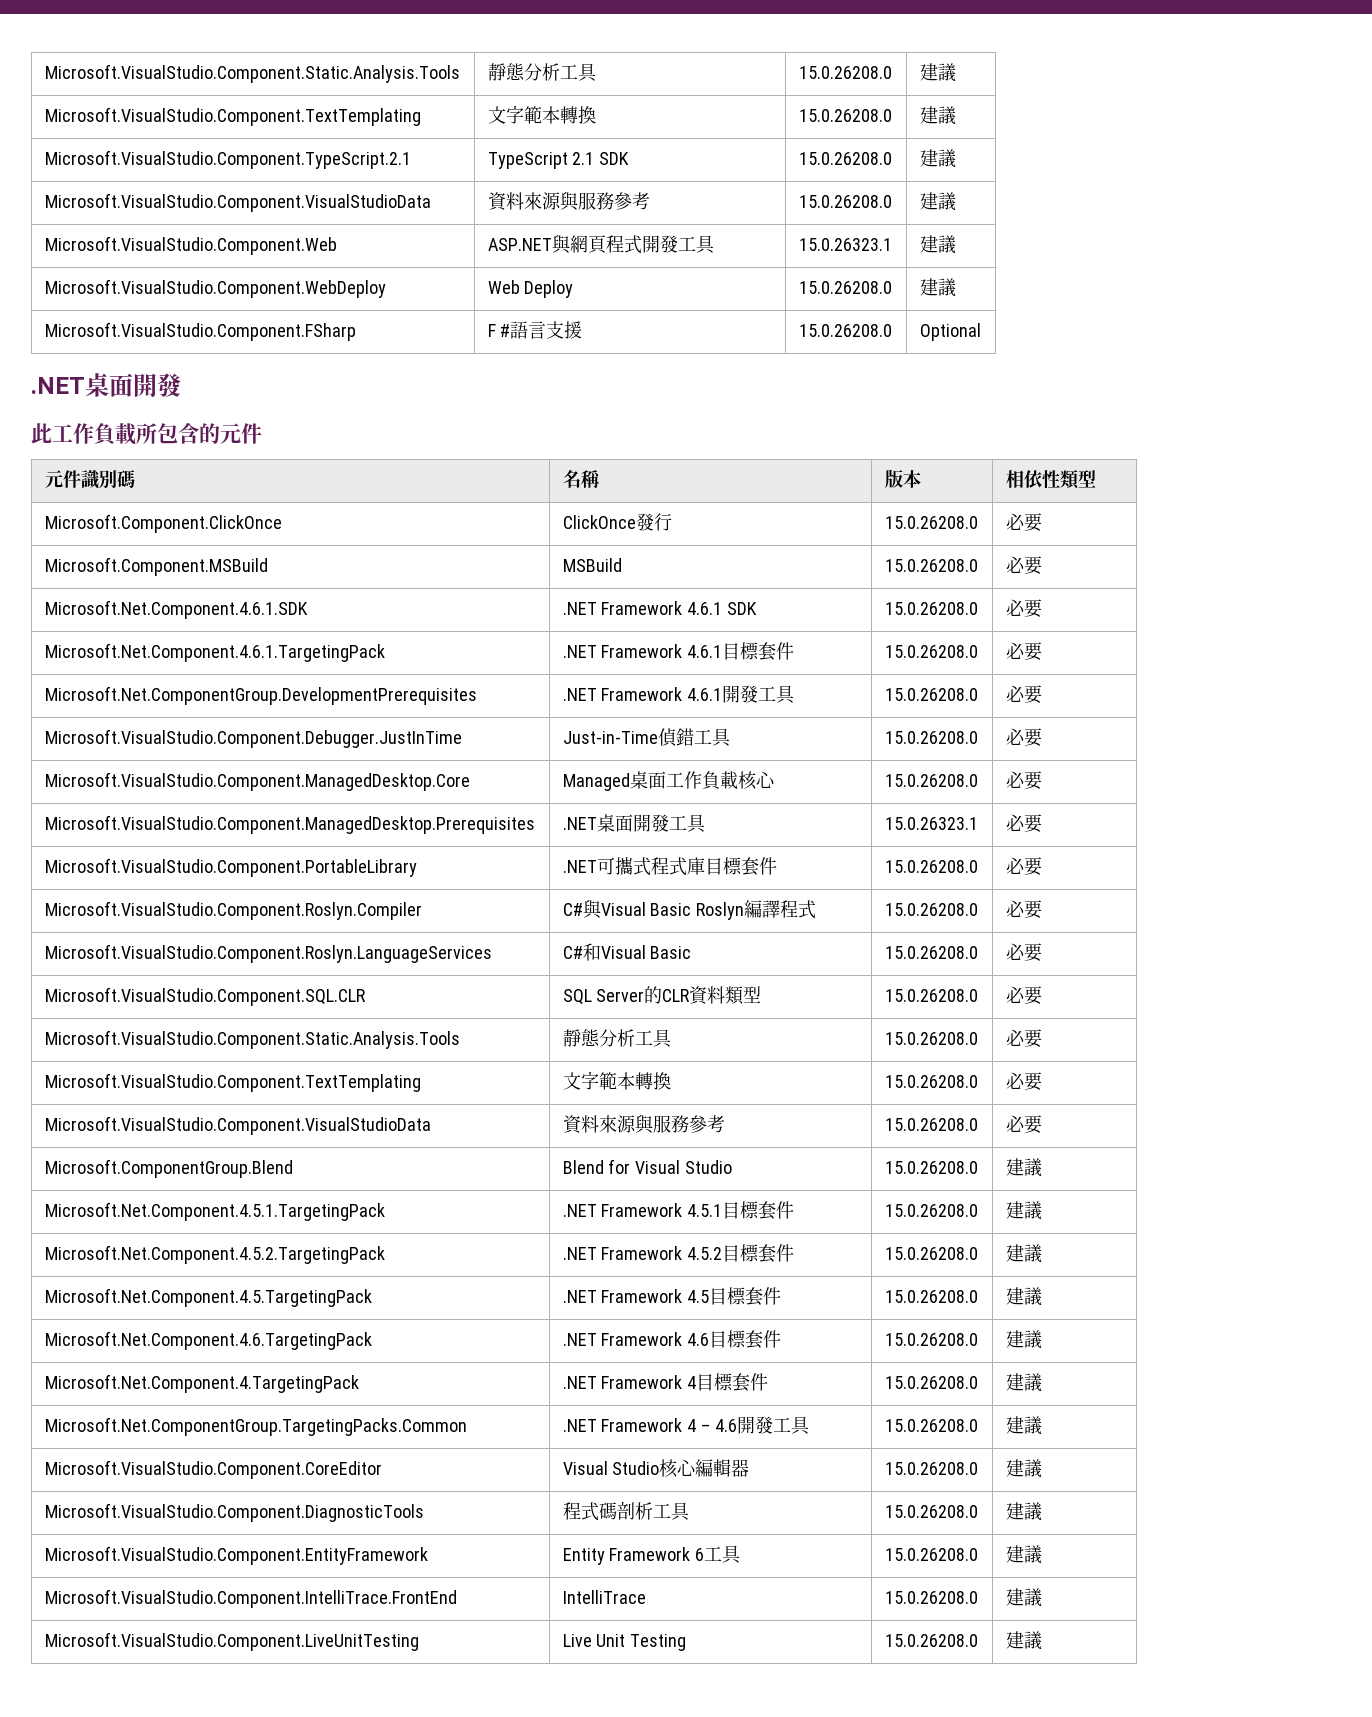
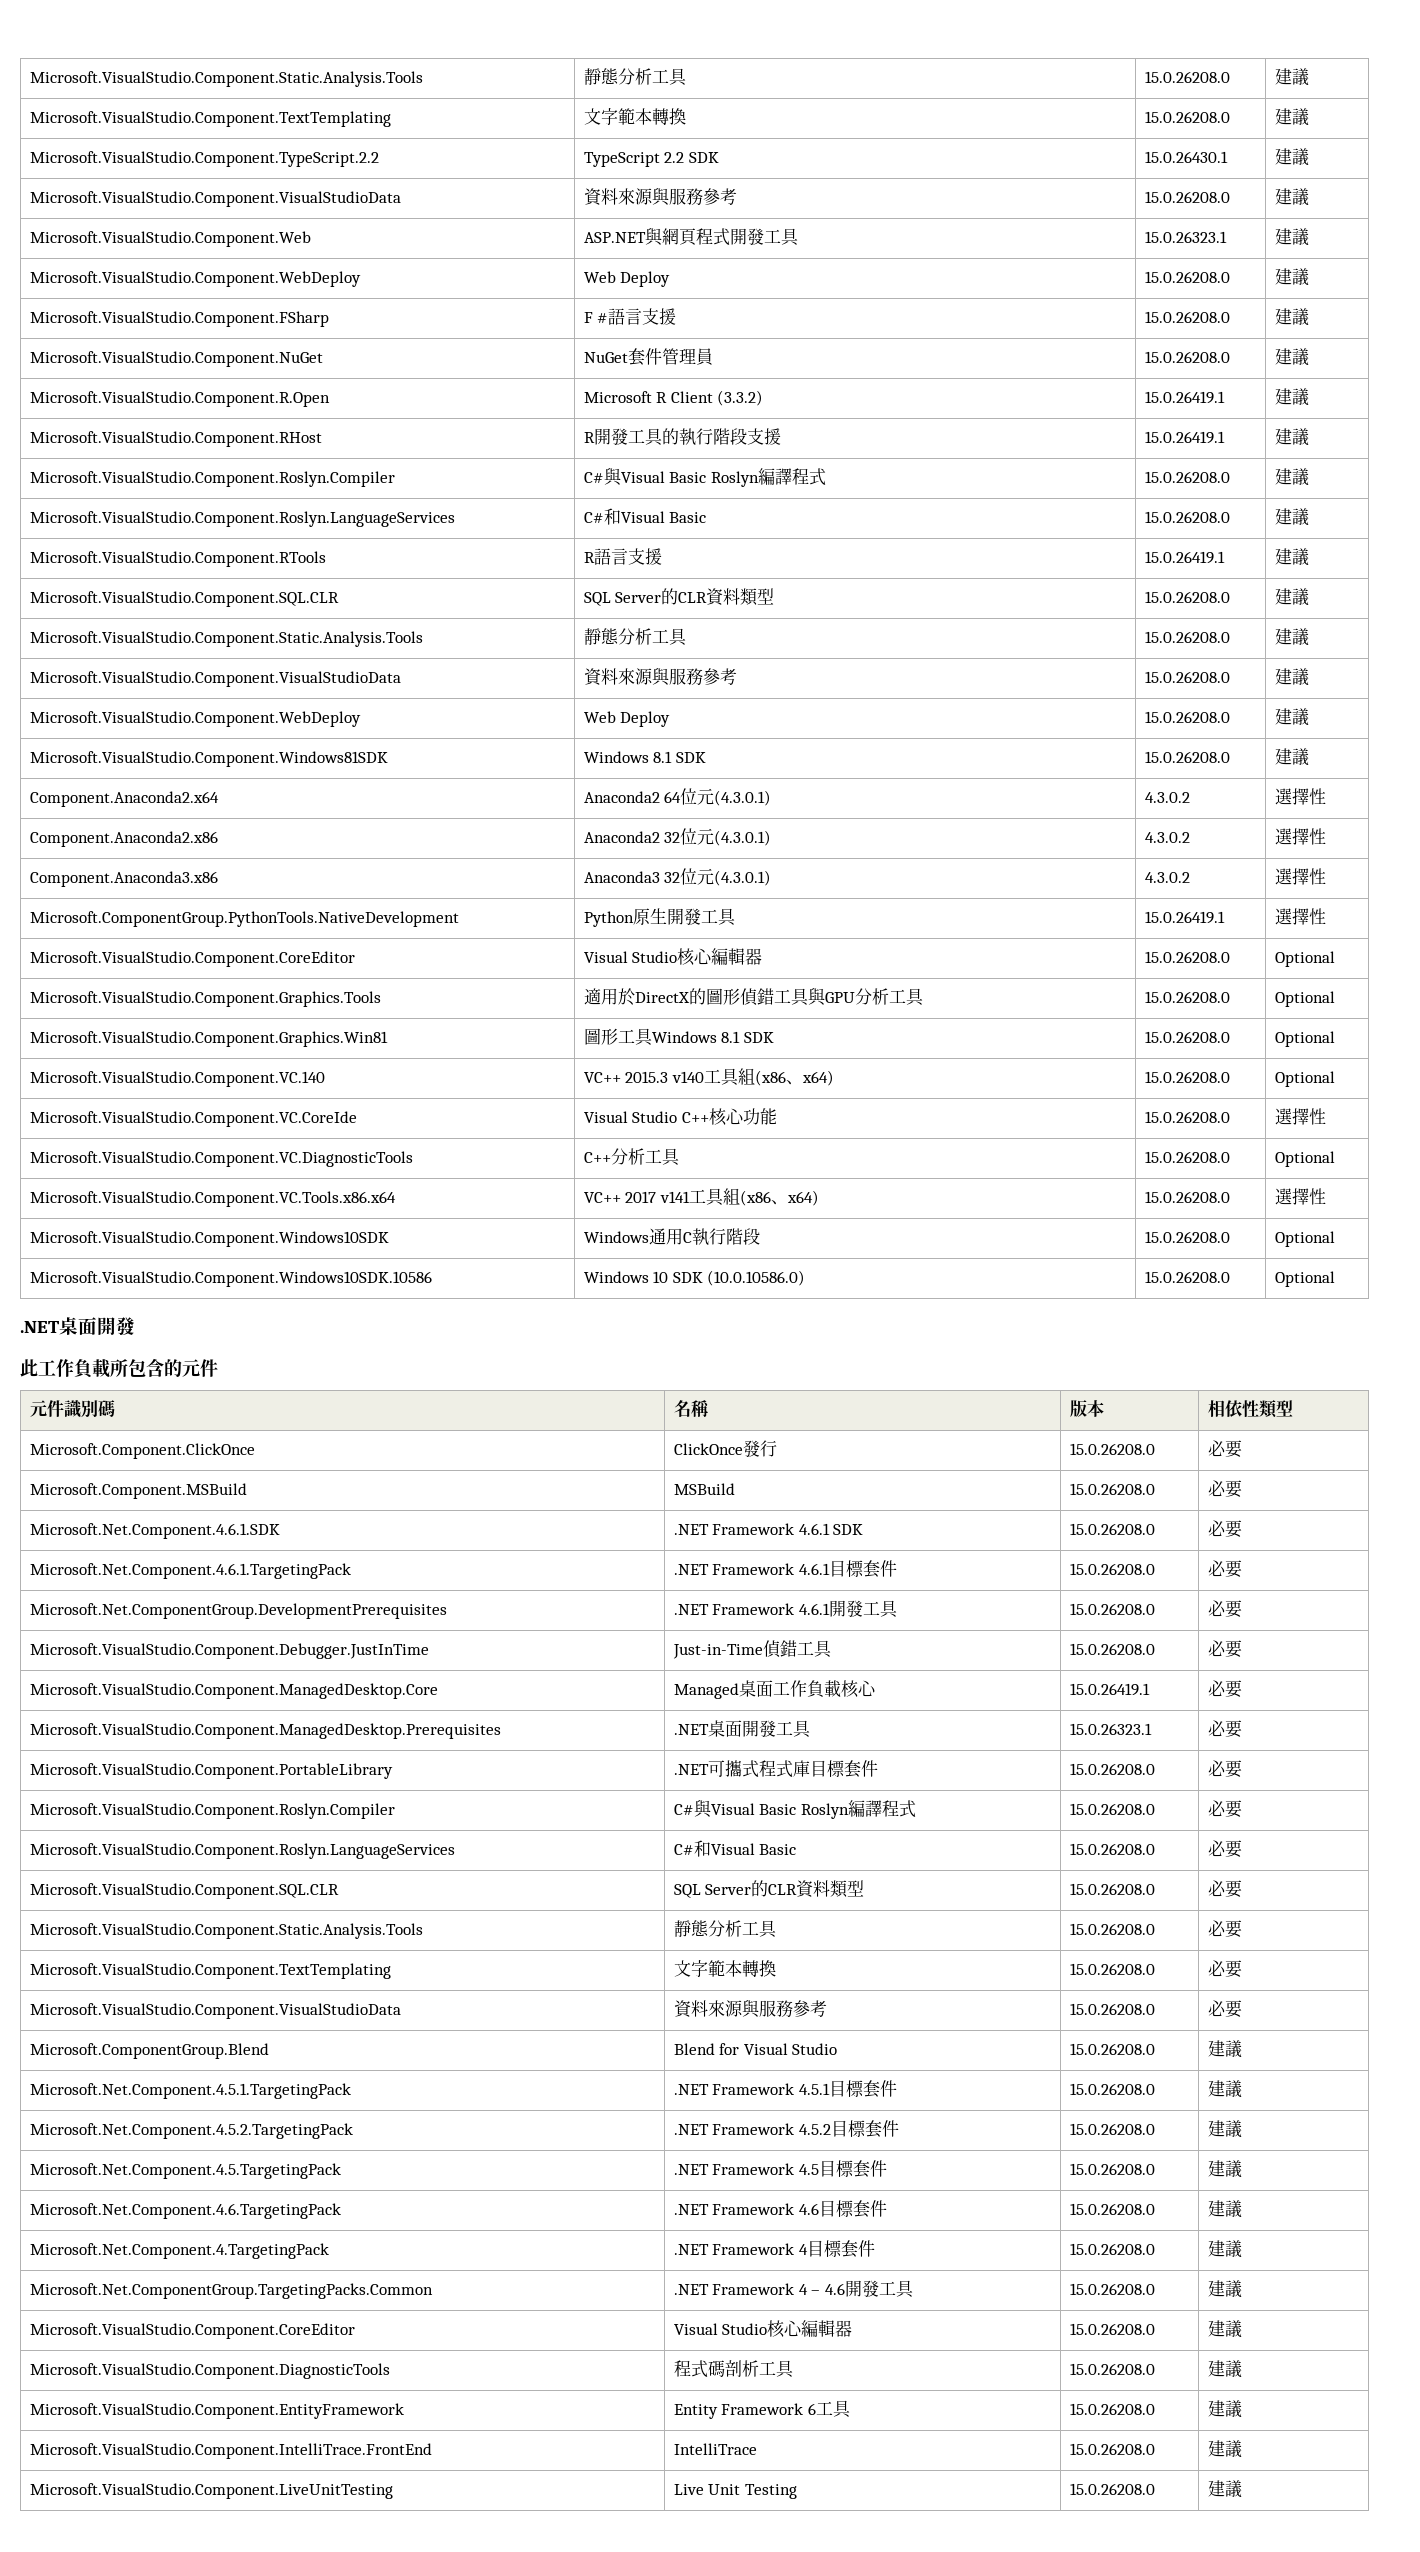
- Microsoft.VisualStudio.Component.TypeScript.2.1 | TypeScript 2.1 SDK | 15.0.26208.0 | 建議
+ Microsoft.VisualStudio.Component.TypeScript.2.2 | TypeScript 2.2 SDK | 15.0.26430.1 | 建議
- Microsoft.VisualStudio.Component.FSharp | F #語言支援 | 15.0.26208.0 | Optional
+ Microsoft.VisualStudio.Component.FSharp | F #語言支援 | 15.0.26208.0 | 建議
+ Microsoft.VisualStudio.Component.NuGet | NuGet套件管理員 | 15.0.26208.0 | 建議
+ Microsoft.VisualStudio.Component.R.Open | Microsoft R Client (3.3.2) | 15.0.26419.1 | 建議
+ Microsoft.VisualStudio.Component.RHost | R開發工具的執行階段支援 | 15.0.26419.1 | 建議
+ Microsoft.VisualStudio.Component.Roslyn.Compiler | C#與Visual Basic Roslyn編譯程式 | 15.0.26208.0 | 建議
+ Microsoft.VisualStudio.Component.Roslyn.LanguageServices | C#和Visual Basic | 15.0.26208.0 | 建議
+ Microsoft.VisualStudio.Component.RTools | R語言支援 | 15.0.26419.1 | 建議
+ Microsoft.VisualStudio.Component.SQL.CLR | SQL Server的CLR資料類型 | 15.0.26208.0 | 建議
+ Microsoft.VisualStudio.Component.Static.Analysis.Tools | 靜態分析工具 | 15.0.26208.0 | 建議
+ Microsoft.VisualStudio.Component.VisualStudioData | 資料來源與服務參考 | 15.0.26208.0 | 建議
+ Microsoft.VisualStudio.Component.WebDeploy | Web Deploy | 15.0.26208.0 | 建議
+ Microsoft.VisualStudio.Component.Windows81SDK | Windows 8.1 SDK | 15.0.26208.0 | 建議
+ Component.Anaconda2.x64 | Anaconda2 64位元(4.3.0.1) | 4.3.0.2 | 選擇性
+ Component.Anaconda2.x86 | Anaconda2 32位元(4.3.0.1) | 4.3.0.2 | 選擇性
+ Component.Anaconda3.x86 | Anaconda3 32位元(4.3.0.1) | 4.3.0.2 | 選擇性
+ Microsoft.ComponentGroup.PythonTools.NativeDevelopment | Python原生開發工具 | 15.0.26419.1 | 選擇性
+ Microsoft.VisualStudio.Component.CoreEditor | Visual Studio核心編輯器 | 15.0.26208.0 | Optional
+ Microsoft.VisualStudio.Component.Graphics.Tools | 適用於DirectX的圖形偵錯工具與GPU分析工具 | 15.0.26208.0 | Optional
+ Microsoft.VisualStudio.Component.Graphics.Win81 | 圖形工具Windows 8.1 SDK | 15.0.26208.0 | Optional
+ Microsoft.VisualStudio.Component.VC.140 | VC++ 2015.3 v140工具組(x86、x64) | 15.0.26208.0 | Optional
+ Microsoft.VisualStudio.Component.VC.CoreIde | Visual Studio C++核心功能 | 15.0.26208.0 | 選擇性
+ Microsoft.VisualStudio.Component.VC.DiagnosticTools | C++分析工具 | 15.0.26208.0 | Optional
+ Microsoft.VisualStudio.Component.VC.Tools.x86.x64 | VC++ 2017 v141工具組(x86、x64) | 15.0.26208.0 | 選擇性
+ Microsoft.VisualStudio.Component.Windows10SDK | Windows通用C執行階段 | 15.0.26208.0 | Optional
+ Microsoft.VisualStudio.Component.Windows10SDK.10586 | Windows 10 SDK (10.0.10586.0) | 15.0.26208.0 | Optional
- Microsoft.VisualStudio.Component.ManagedDesktop.Core | Managed桌面工作負載核心 | 15.0.26208.0 | 必要
+ Microsoft.VisualStudio.Component.ManagedDesktop.Core | Managed桌面工作負載核心 | 15.0.26419.1 | 必要

